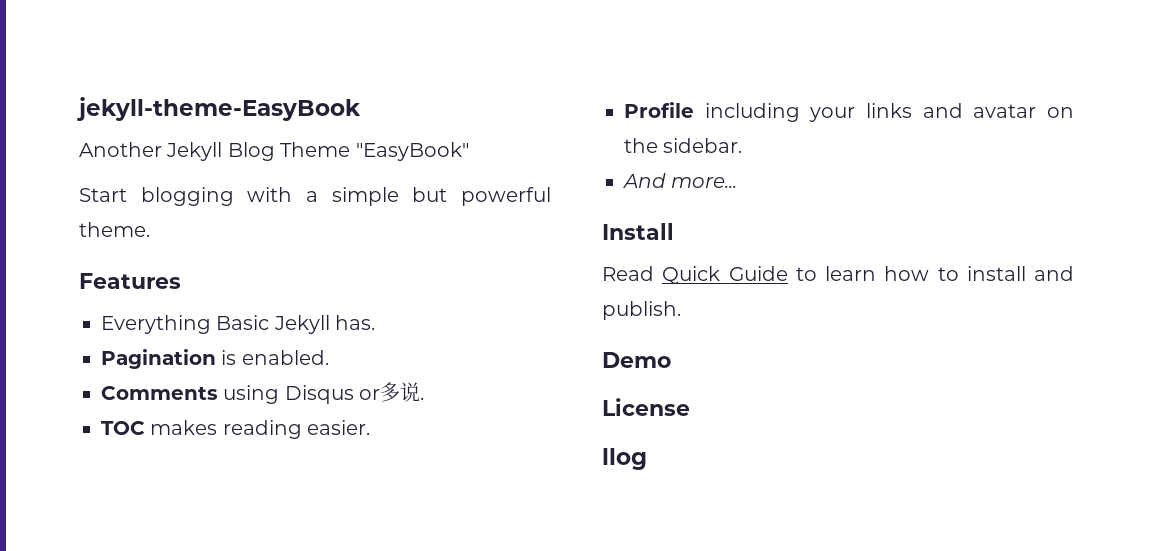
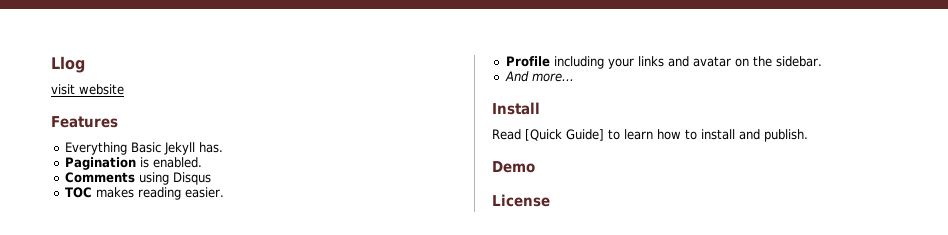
- jekyll-theme-EasyBook
- Another Jekyll Blog Theme "EasyBook"
- Start blogging with a simple but powerful theme.
+ Llog
+ visit website
- Comments using Disqus or多说.
+ Comments using Disqus
- Read Quick Guide to learn how to install and publish.
+ Read [Quick Guide] to learn how to install and publish.
- llog

